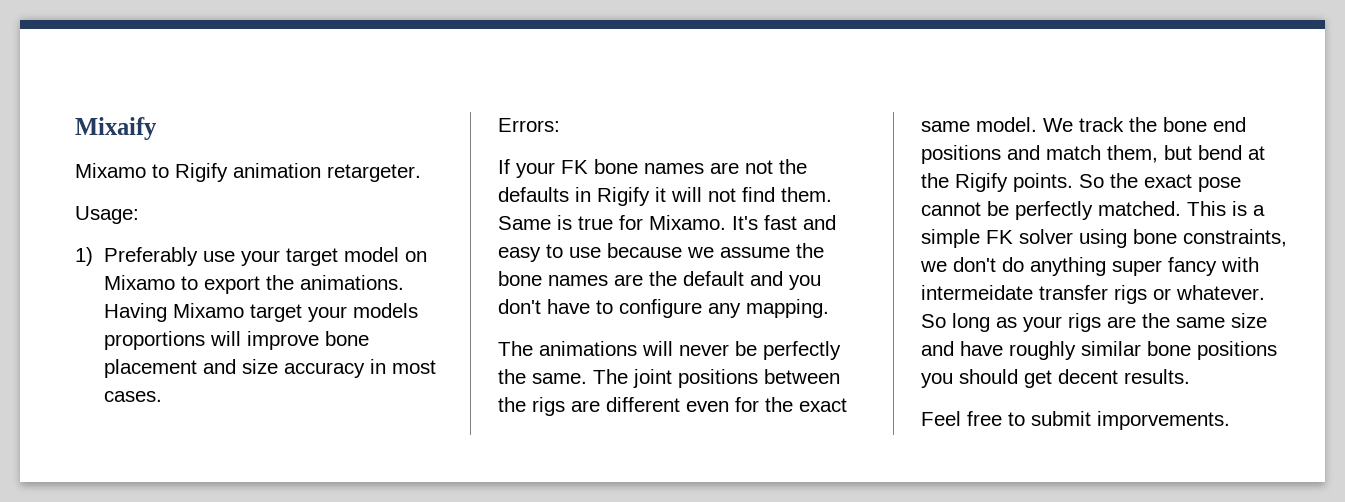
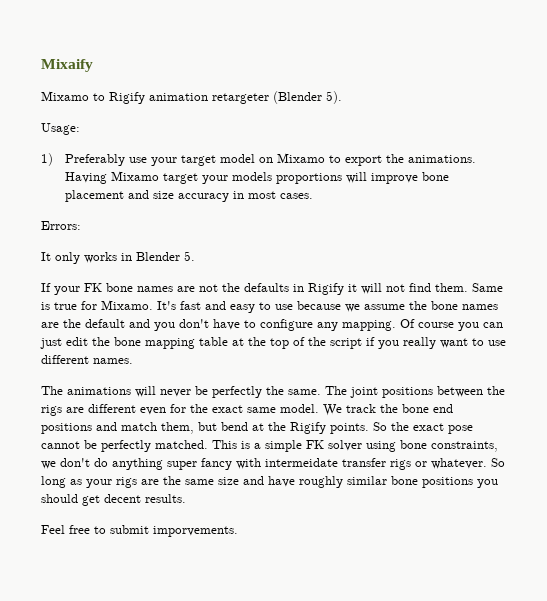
- Mixamo to Rigify animation retargeter.
+ Mixamo to Rigify animation retargeter (Blender 5).
+ It only works in Blender 5.
+ Of course you can just edit the bone mapping table at the top of the script if you really want to use different names.

